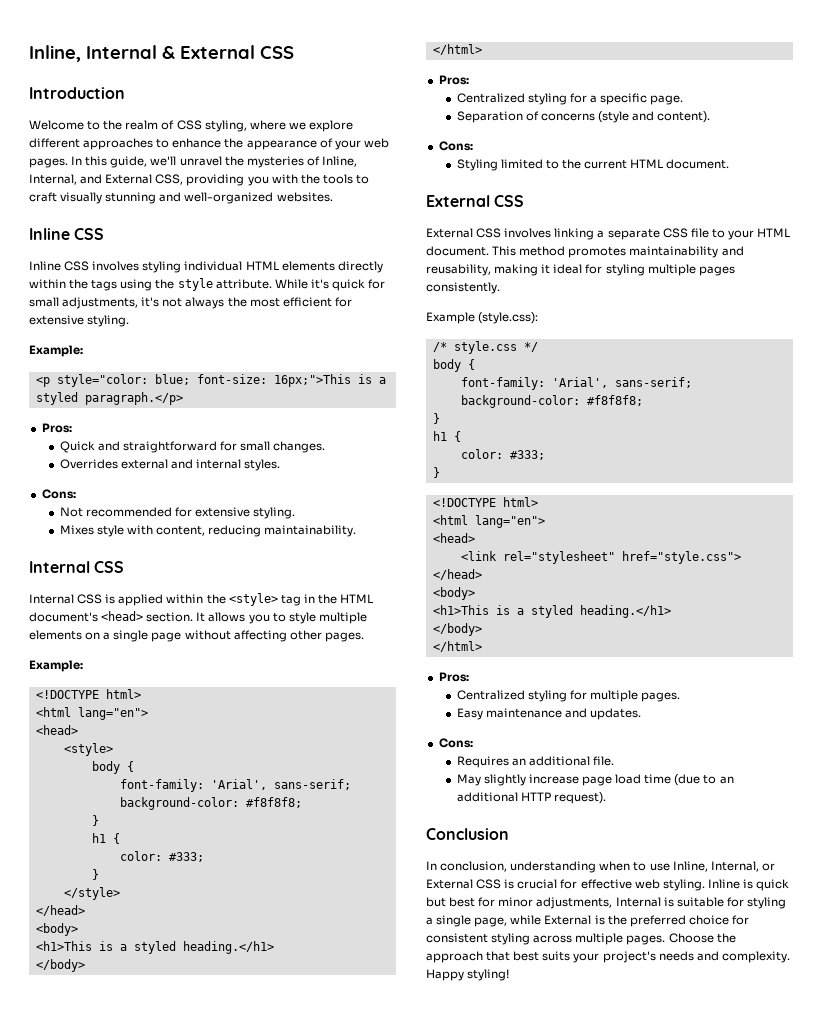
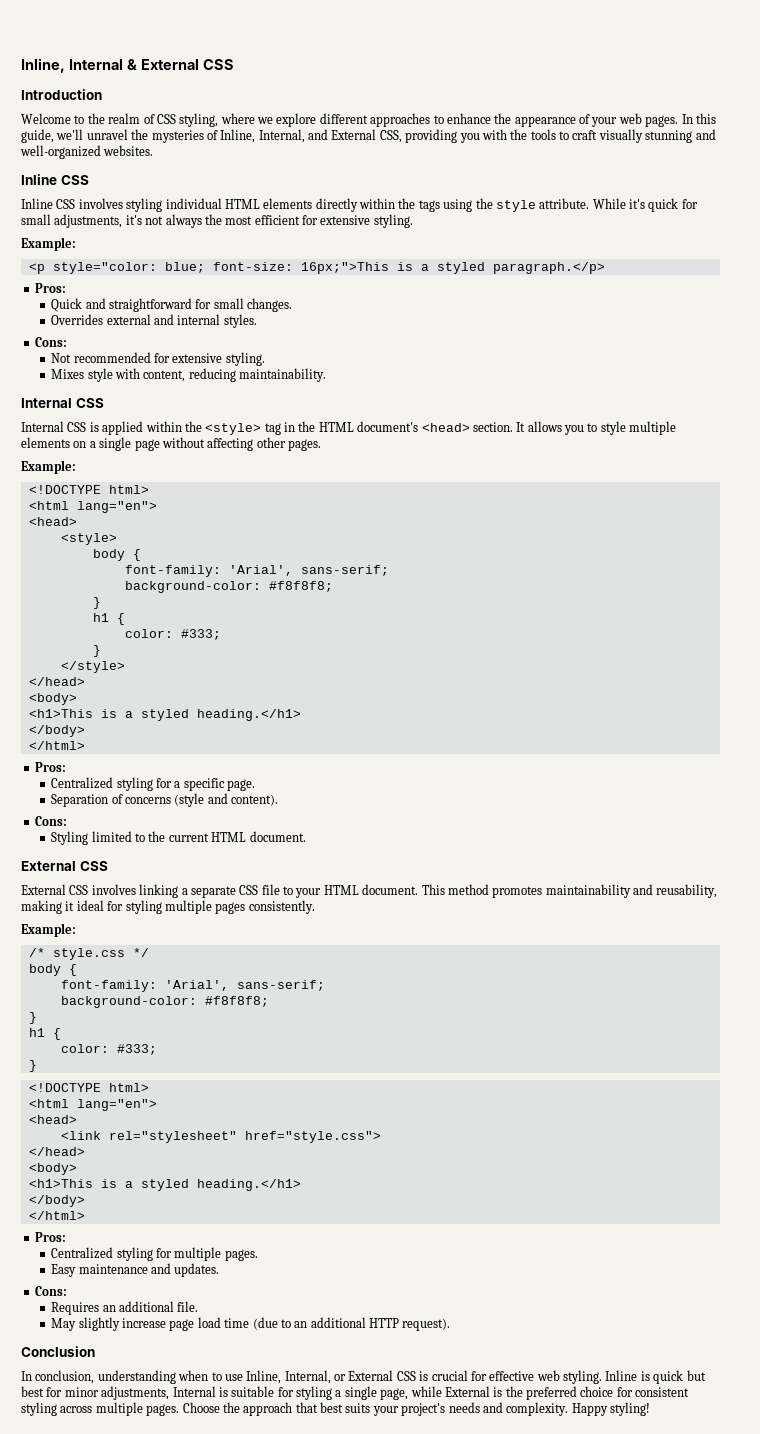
  This method promotes maintainability and reusability, making it ideal for styling multiple pages consistently.
- Example (style.css):
+ Example:

